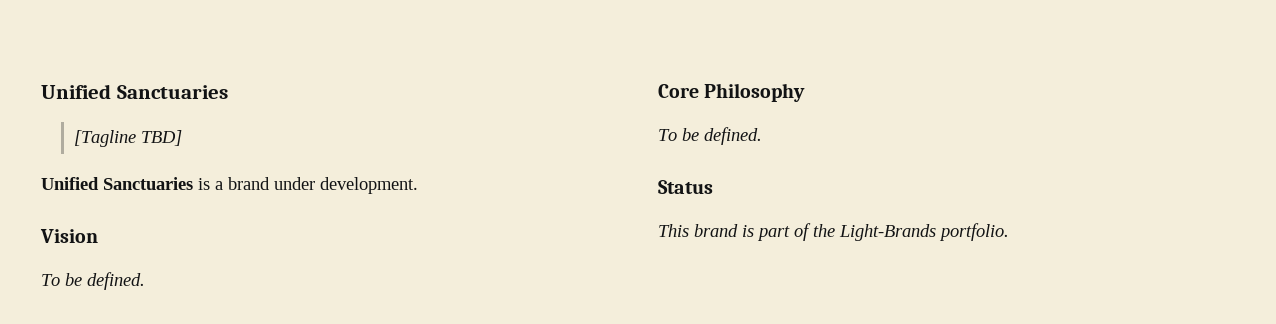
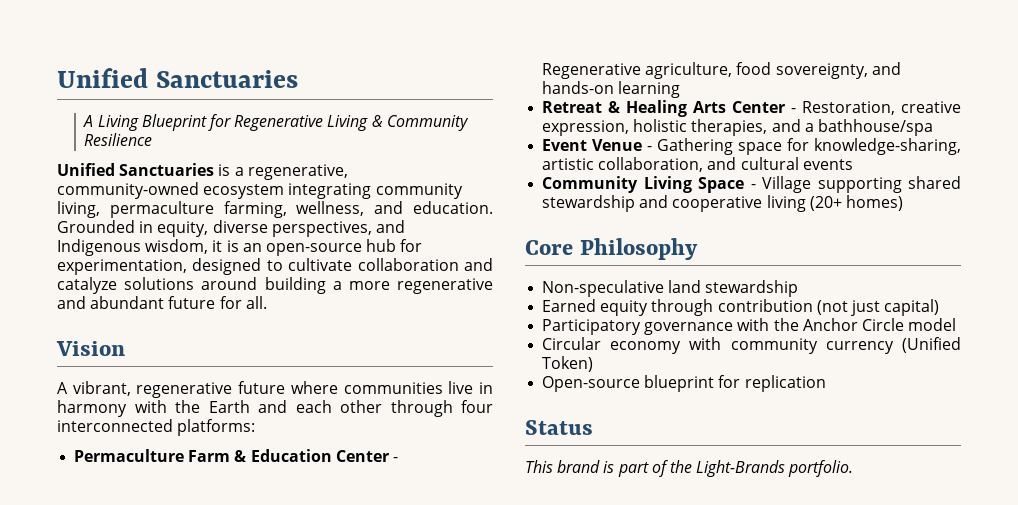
- [Tagline TBD]
- Unified Sanctuaries is a brand under development.
+ A Living Blueprint for Regenerative Living & Community Resilience
+ Unified Sanctuaries is a regenerative, community-owned ecosystem integrating community living, permaculture farming, wellness, and education. Grounded in equity, diverse perspectives, and Indigenous wisdom, it is an open-source hub for experimentation, designed to cultivate collaboration and catalyze solutions around building a more regenerative and abundant future for all.
  Vision
- To be defined.
+ A vibrant, regenerative future where communities live in harmony with the Earth and each other through four interconnected platforms:
+ Permaculture Farm & Education Center - Regenerative agriculture, food sovereignty, and hands-on learning
+ Retreat & Healing Arts Center - Restoration, creative expression, holistic therapies, and a bathhouse/spa
+ Event Venue - Gathering space for knowledge-sharing, artistic collaboration, and cultural events
+ Community Living Space - Village supporting shared stewardship and cooperative living (20+ homes)
  Core Philosophy
- To be defined.
+ Non-speculative land stewardship
+ Earned equity through contribution (not just capital)
+ Participatory governance with the Anchor Circle model
+ Circular economy with community currency (Unified Token)
+ Open-source blueprint for replication

